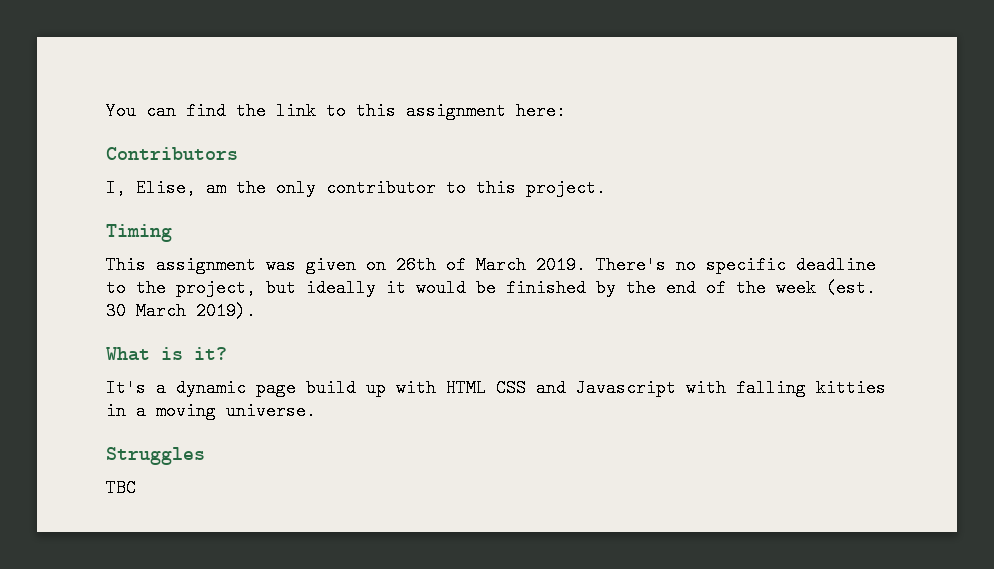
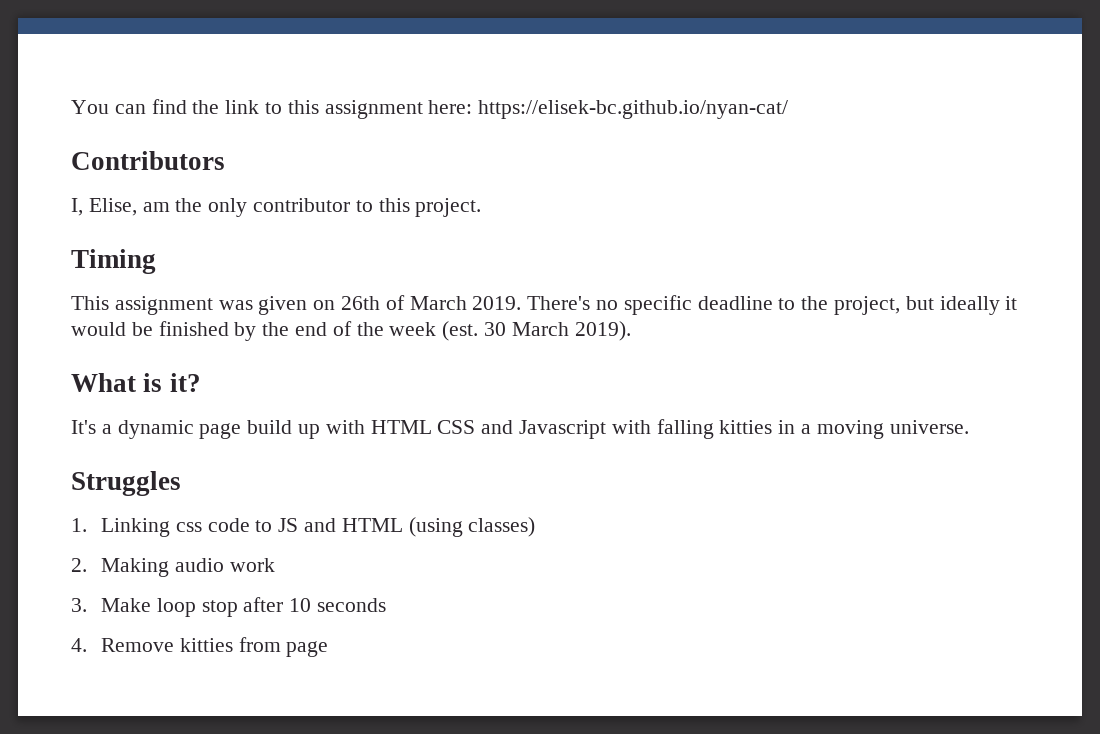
- You can find the link to this assignment here:
+ You can find the link to this assignment here: https://elisek-bc.github.io/nyan-cat/
- TBC
+ 1. Linking css code to JS and HTML (using classes)
+ 2. Making audio work
+ 3. Make loop stop after 10 seconds
+ 4. Remove kitties from page

